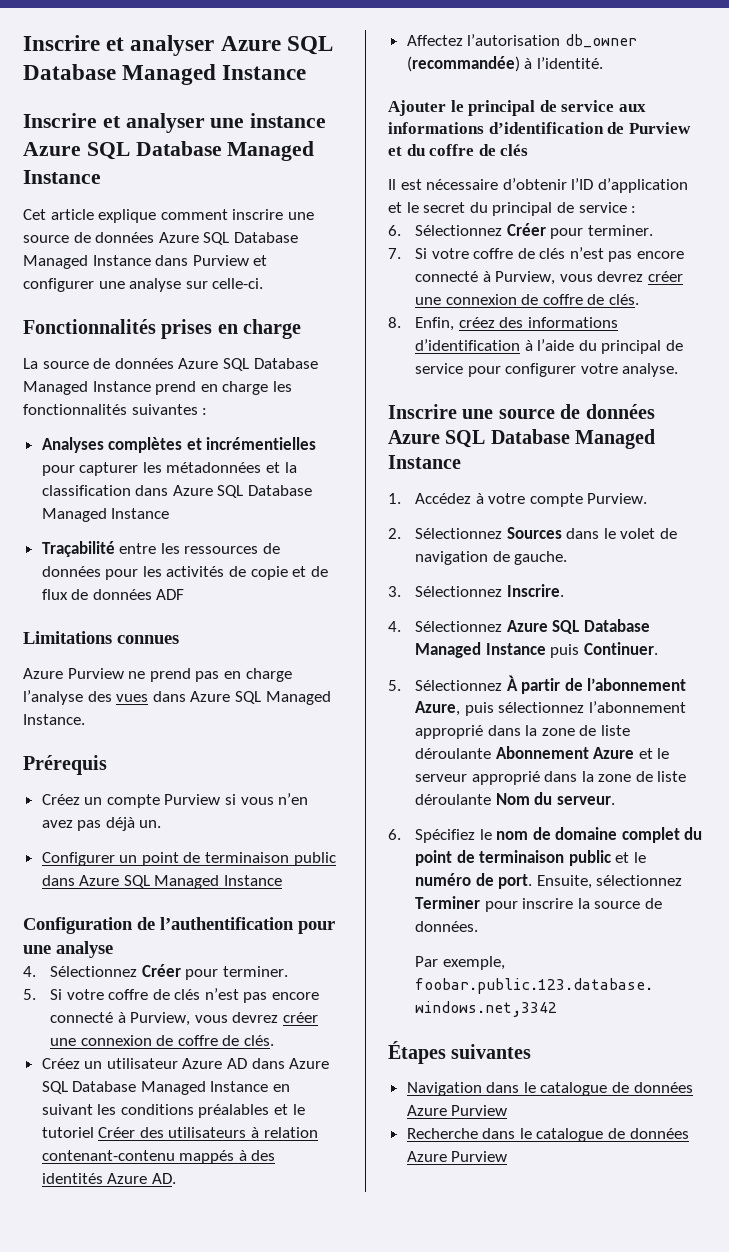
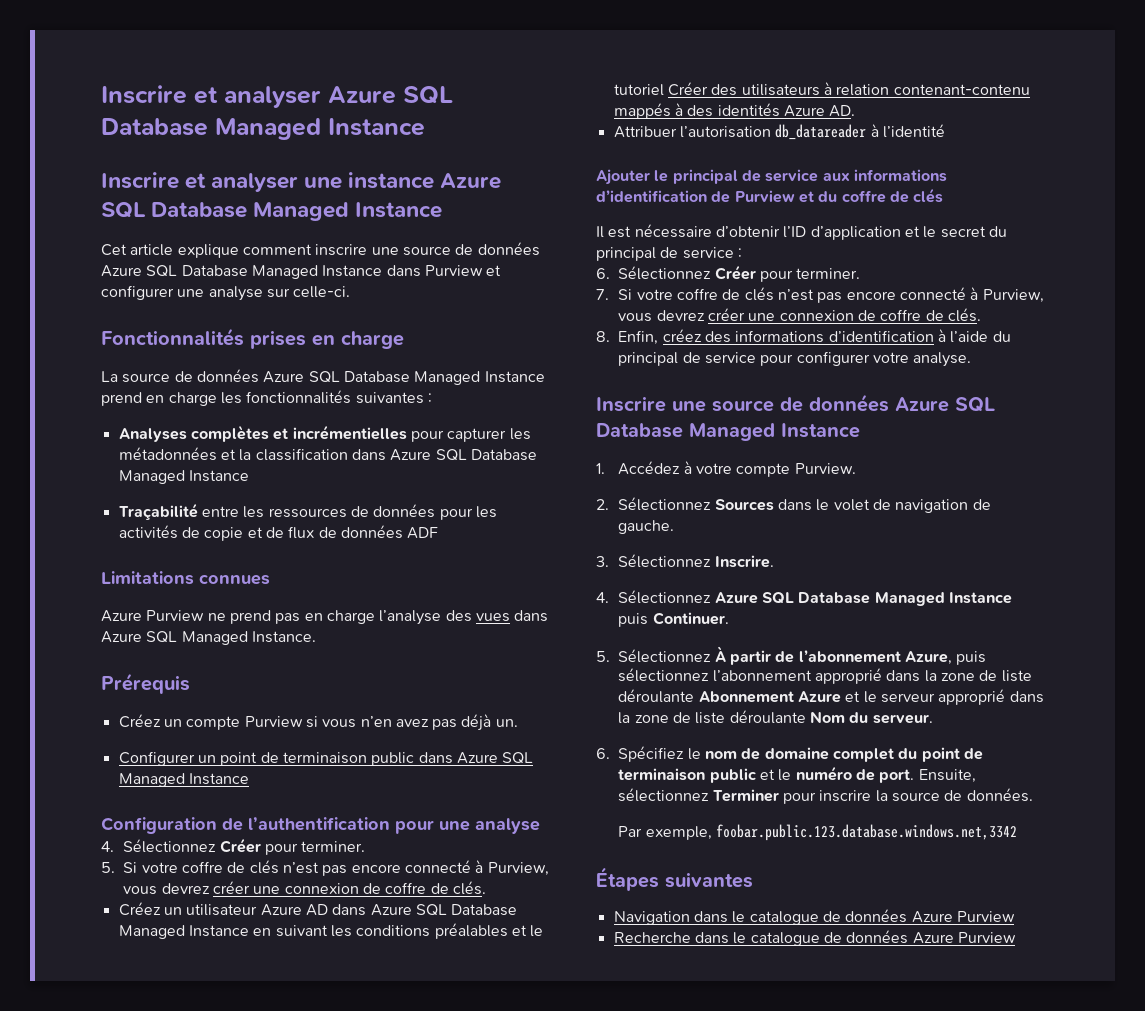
- Affectez l’autorisation db_owner (recommandée) à l’identité.
+ Attribuer l’autorisation db_datareader à l’identité

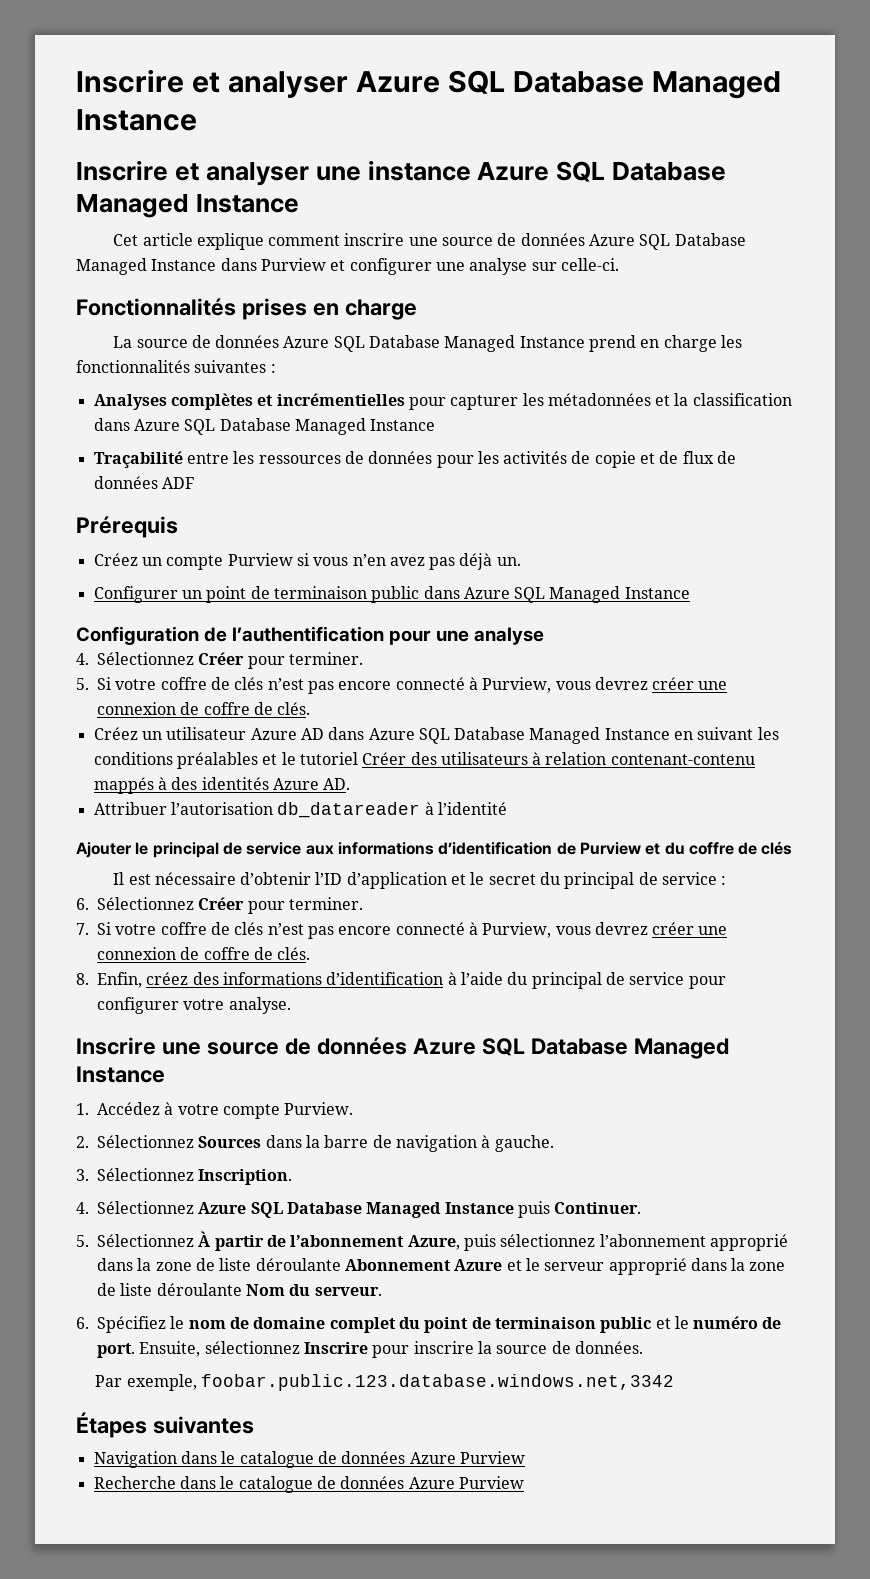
- Limitations connues
- Azure Purview ne prend pas en charge l’analyse des vues dans Azure SQL Managed Instance.
- 2. Sélectionnez Sources dans le volet de navigation de gauche.
+ 2. Sélectionnez Sources dans la barre de navigation à gauche.
- 3. Sélectionnez Inscrire.
+ 3. Sélectionnez Inscription.
- Ensuite, sélectionnez Terminer pour inscrire la source de données.
+ Ensuite, sélectionnez Inscrire pour inscrire la source de données.

